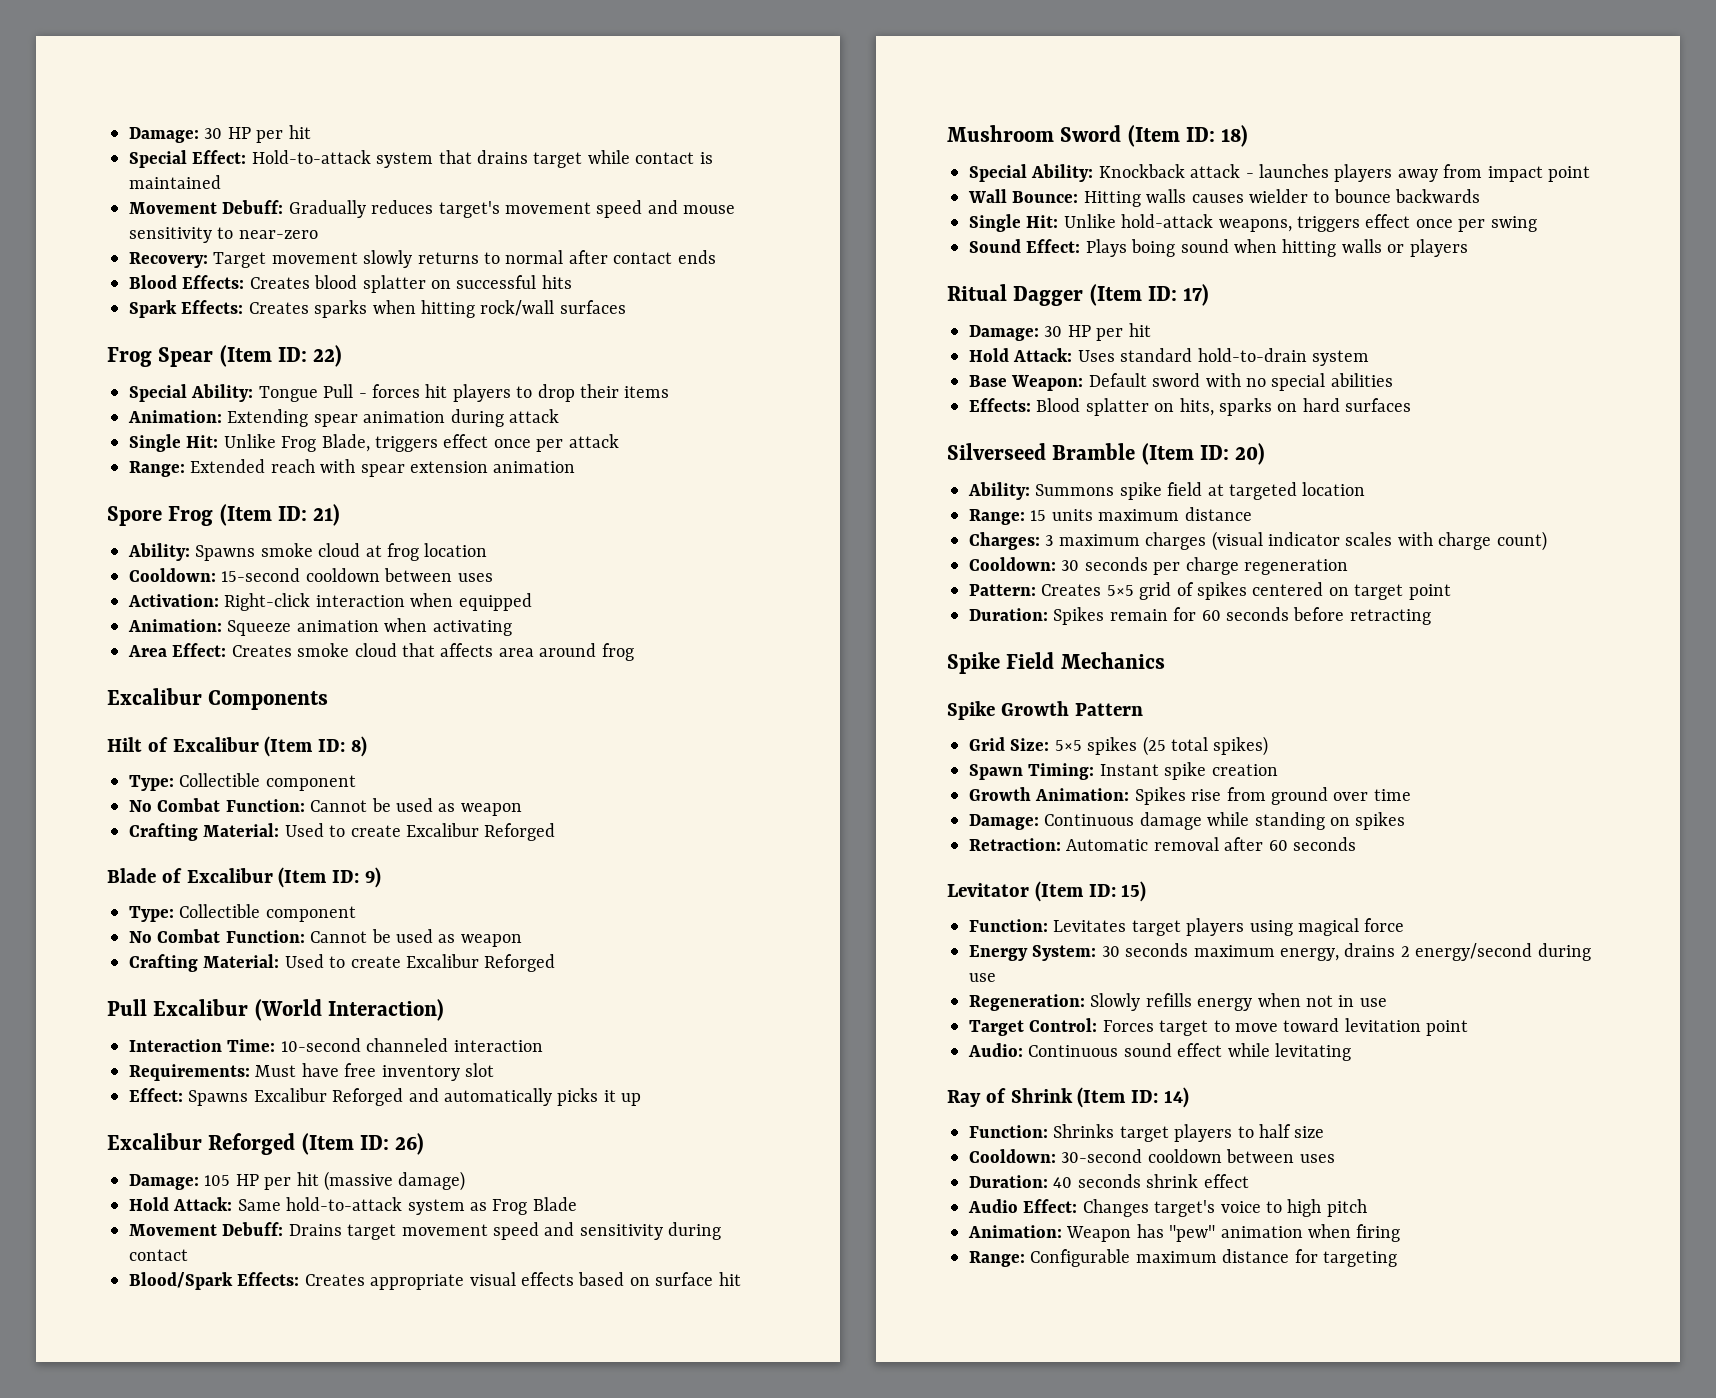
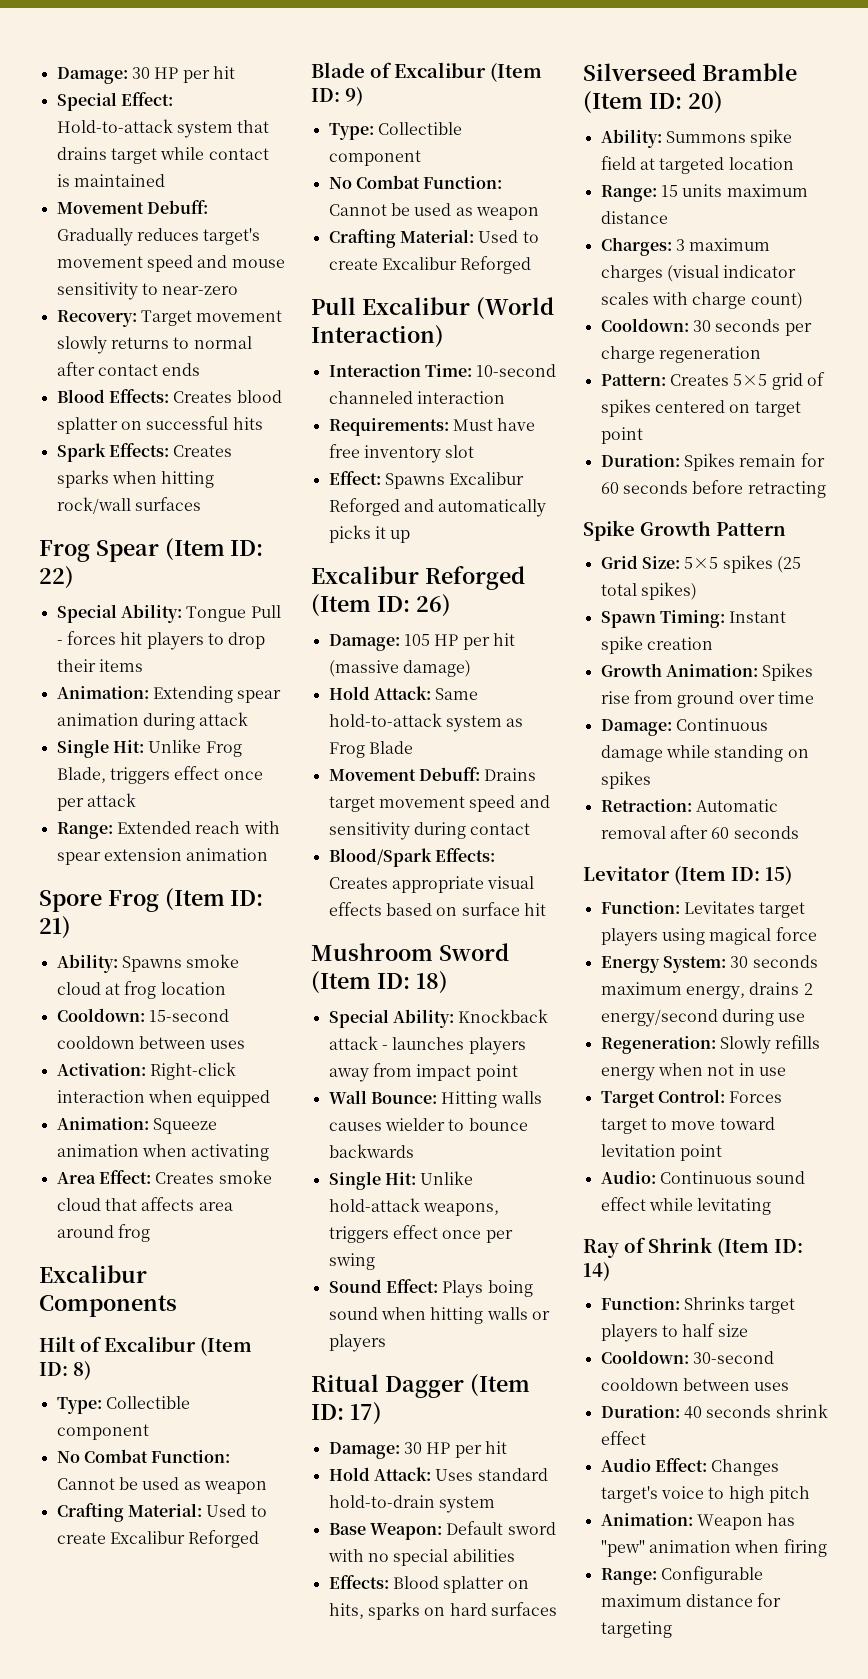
- Spike Field Mechanics

